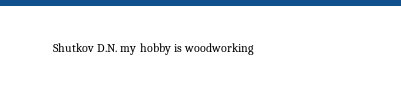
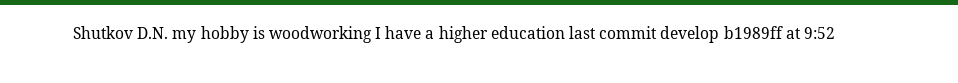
- Shutkov D.N. my hobby is woodworking
+ Shutkov D.N. my hobby is woodworking I have a higher education last commit develop b1989ff at 9:52

